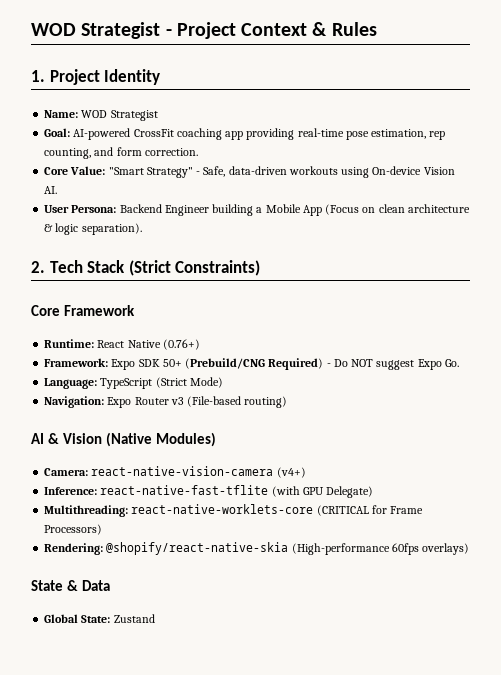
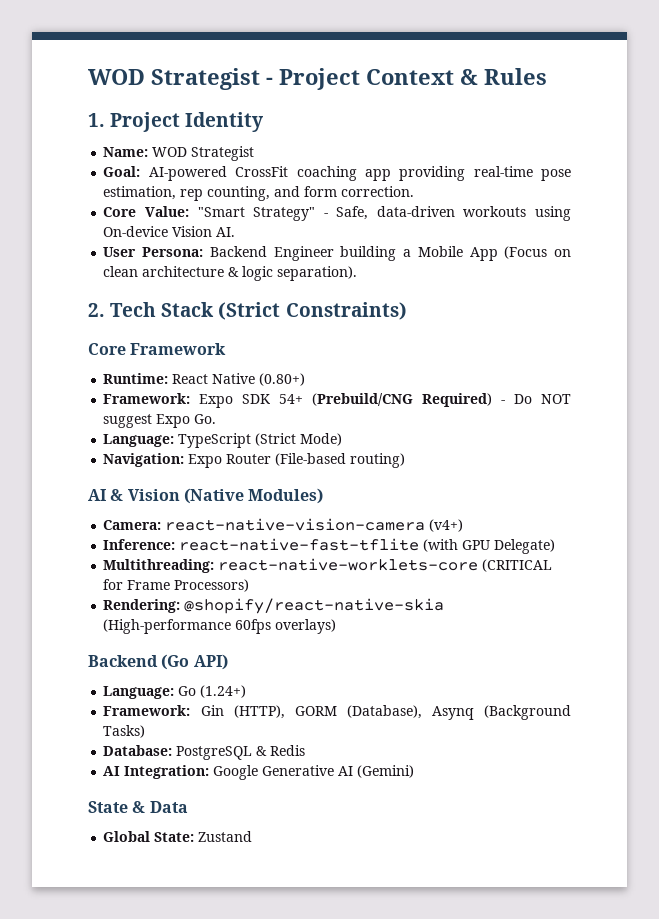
- Runtime: React Native (0.76+)
+ Runtime: React Native (0.80+)
- Framework: Expo SDK 50+ (Prebuild/CNG Required) - Do NOT suggest Expo Go.
+ Framework: Expo SDK 54+ (Prebuild/CNG Required) - Do NOT suggest Expo Go.
- Navigation: Expo Router v3 (File-based routing)
+ Navigation: Expo Router (File-based routing)
+ Backend (Go API)
+ Language: Go (1.24+)
+ Framework: Gin (HTTP), GORM (Database), Asynq (Background Tasks)
+ Database: PostgreSQL & Redis
+ AI Integration: Google Generative AI (Gemini)

